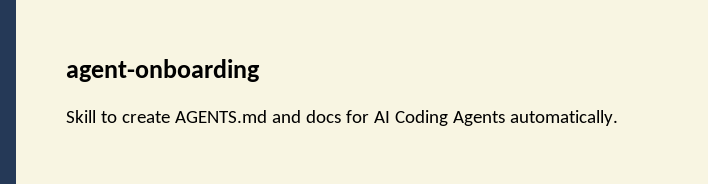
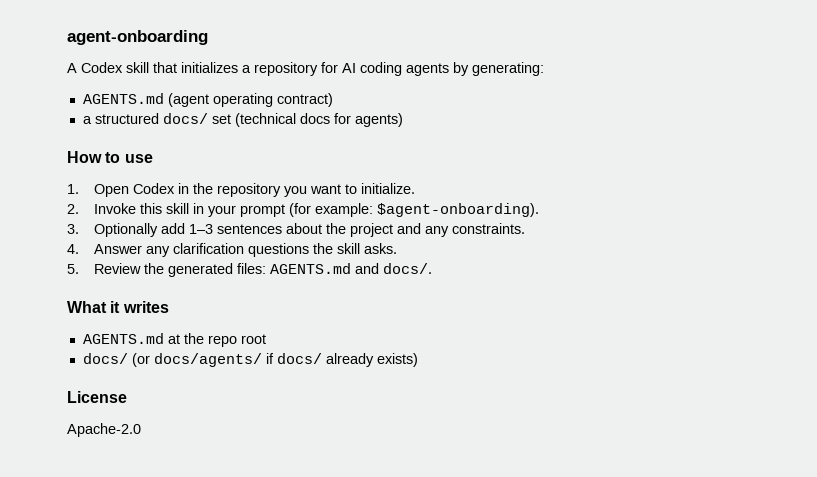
- Skill to create AGENTS.md and docs for AI Coding Agents automatically.
+ A Codex skill that initializes a repository for AI coding agents by generating:
+ AGENTS.md (agent operating contract)
+ a structured docs/ set (technical docs for agents)
+ How to use
+ 1. Open Codex in the repository you want to initialize.
+ 2. Invoke this skill in your prompt (for example: $agent-onboarding).
+ 3. Optionally add 1–3 sentences about the project and any constraints.
+ 4. Answer any clarification questions the skill asks.
+ 5. Review the generated files: AGENTS.md and docs/.
+ What it writes
+ AGENTS.md at the repo root
+ docs/ (or docs/agents/ if docs/ already exists)
+ License
+ Apache-2.0

